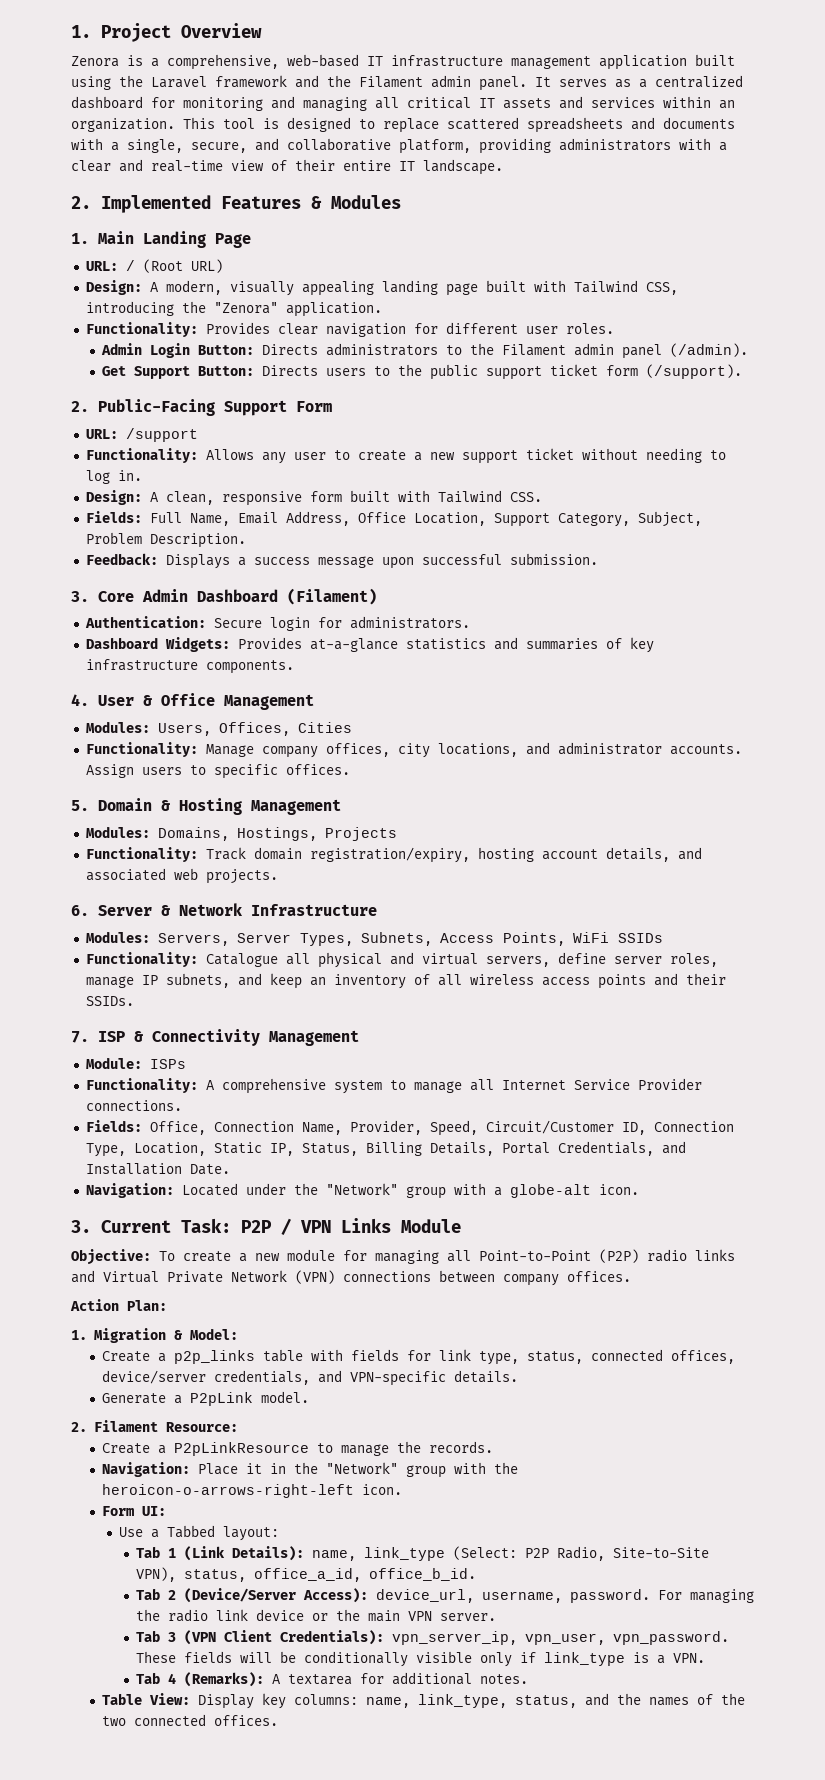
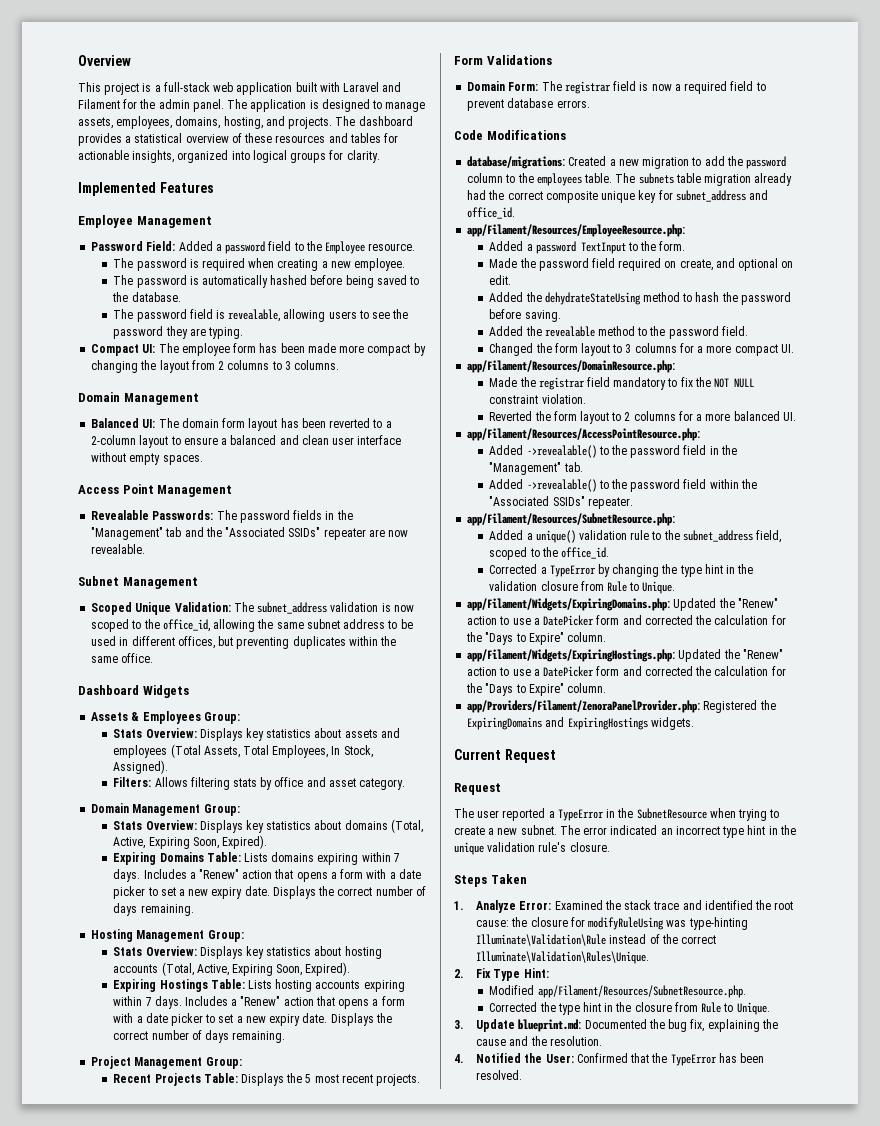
- 1. Project Overview
+ Overview
- Zenora is a comprehensive, web-based IT infrastructure management application built using the Laravel framework and the Filament admin panel. It serves as a centralized dashboard for monitoring and managing all critical IT assets and services within an organization. This tool is designed to replace scattered spreadsheets and documents with a single, secure, and collaborative platform, providing administrators with a clear and real-time view of their entire IT landscape.
- 2. Implemented Features & Modules
- 1. Main Landing Page
- URL: / (Root URL)
- Design: A modern, visually appealing landing page built with Tailwind CSS, introducing the "Zenora" application.
- Functionality: Provides clear navigation for different user roles.
- Admin Login Button: Directs administrators to the Filament admin panel (/admin).
- Get Support Button: Directs users to the public support ticket form (/support).
- 2. Public-Facing Support Form
- URL: /support
- Functionality: Allows any user to create a new support ticket without needing to log in.
- Design: A clean, responsive form built with Tailwind CSS.
- Fields: Full Name, Email Address, Office Location, Support Category, Subject, Problem Description.
- Feedback: Displays a success message upon successful submission.
- 3. Core Admin Dashboard (Filament)
- Authentication: Secure login for administrators.
- Dashboard Widgets: Provides at-a-glance statistics and summaries of key infrastructure components.
- 4. User & Office Management
- Modules: Users, Offices, Cities
- Functionality: Manage company offices, city locations, and administrator accounts. Assign users to specific offices.
- 5. Domain & Hosting Management
- Modules: Domains, Hostings, Projects
- Functionality: Track domain registration/expiry, hosting account details, and associated web projects.
- 6. Server & Network Infrastructure
- Modules: Servers, Server Types, Subnets, Access Points, WiFi SSIDs
- Functionality: Catalogue all physical and virtual servers, define server roles, manage IP subnets, and keep an inventory of all wireless access points and their SSIDs.
- 7. ISP & Connectivity Management
- Module: ISPs
- Functionality: A comprehensive system to manage all Internet Service Provider connections.
- Fields: Office, Connection Name, Provider, Speed, Circuit/Customer ID, Connection Type, Location, Static IP, Status, Billing Details, Portal Credentials, and Installation Date.
- Navigation: Located under the "Network" group with a globe-alt icon.
- 3. Current Task: P2P / VPN Links Module
- Objective: To create a new module for managing all Point-to-Point (P2P) radio links and Virtual Private Network (VPN) connections between company offices.
- Action Plan:
- 1. Migration & Model:
- Create a p2p_links table with fields for link type, status, connected offices, device/server credentials, and VPN-specific details.
- Generate a P2pLink model.
- 2. Filament Resource:
- Create a P2pLinkResource to manage the records.
- Navigation: Place it in the "Network" group with the heroicon-o-arrows-right-left icon.
- Form UI:
- Use a Tabbed layout:
- Tab 1 (Link Details): name, link_type (Select: P2P Radio, Site-to-Site VPN), status, office_a_id, office_b_id.
- Tab 2 (Device/Server Access): device_url, username, password. For managing the radio link device or the main VPN server.
- Tab 3 (VPN Client Credentials): vpn_server_ip, vpn_user, vpn_password. These fields will be conditionally visible only if link_type is a VPN.
- Tab 4 (Remarks): A textarea for additional notes.
- Table View: Display key columns: name, link_type, status, and the names of the two connected offices.
+ This project is a full-stack web application built with Laravel and Filament for the admin panel. The application is designed to manage assets, employees, domains, hosting, and projects. The dashboard provides a statistical overview of these resources and tables for actionable insights, organized into logical groups for clarity.
+ Implemented Features
+ Employee Management
+ Password Field: Added a password field to the Employee resource.
+ The password is required when creating a new employee.
+ The password is automatically hashed before being saved to the database.
+ The password field is revealable, allowing users to see the password they are typing.
+ Compact UI: The employee form has been made more compact by changing the layout from 2 columns to 3 columns.
+ Domain Management
+ Balanced UI: The domain form layout has been reverted to a 2-column layout to ensure a balanced and clean user interface without empty spaces.
+ Access Point Management
+ Revealable Passwords: The password fields in the "Management" tab and the "Associated SSIDs" repeater are now revealable.
+ Subnet Management
+ Scoped Unique Validation: The subnet_address validation is now scoped to the office_id, allowing the same subnet address to be used in different offices, but preventing duplicates within the same office.
+ Dashboard Widgets
+ Assets & Employees Group:
+ Stats Overview: Displays key statistics about assets and employees (Total Assets, Total Employees, In Stock, Assigned).
+ Filters: Allows filtering stats by office and asset category.
+ Domain Management Group:
+ Stats Overview: Displays key statistics about domains (Total, Active, Expiring Soon, Expired).
+ Expiring Domains Table: Lists domains expiring within 7 days. Includes a "Renew" action that opens a form with a date picker to set a new expiry date. Displays the correct number of days remaining.
+ Hosting Management Group:
+ Stats Overview: Displays key statistics about hosting accounts (Total, Active, Expiring Soon, Expired).
+ Expiring Hostings Table: Lists hosting accounts expiring within 7 days. Includes a "Renew" action that opens a form with a date picker to set a new expiry date. Displays the correct number of days remaining.
+ Project Management Group:
+ Recent Projects Table: Displays the 5 most recent projects.
+ Form Validations
+ Domain Form: The registrar field is now a required field to prevent database errors.
+ Code Modifications
+ database/migrations: Created a new migration to add the password column to the employees table. The subnets table migration already had the correct composite unique key for subnet_address and office_id.
+ app/Filament/Resources/EmployeeResource.php:
+ Added a password TextInput to the form.
+ Made the password field required on create, and optional on edit.
+ Added the dehydrateStateUsing method to hash the password before saving.
+ Added the revealable method to the password field.
+ Changed the form layout to 3 columns for a more compact UI.
+ app/Filament/Resources/DomainResource.php:
+ Made the registrar field mandatory to fix the NOT NULL constraint violation.
+ Reverted the form layout to 2 columns for a more balanced UI.
+ app/Filament/Resources/AccessPointResource.php:
+ Added ->revealable() to the password field in the "Management" tab.
+ Added ->revealable() to the password field within the "Associated SSIDs" repeater.
+ app/Filament/Resources/SubnetResource.php:
+ Added a unique() validation rule to the subnet_address field, scoped to the office_id.
+ Corrected a TypeError by changing the type hint in the validation closure from Rule to Unique.
+ app/Filament/Widgets/ExpiringDomains.php: Updated the "Renew" action to use a DatePicker form and corrected the calculation for the "Days to Expire" column.
+ app/Filament/Widgets/ExpiringHostings.php: Updated the "Renew" action to use a DatePicker form and corrected the calculation for the "Days to Expire" column.
+ app/Providers/Filament/ZenoraPanelProvider.php: Registered the ExpiringDomains and ExpiringHostings widgets.
+ Current Request
+ Request
+ The user reported a TypeError in the SubnetResource when trying to create a new subnet. The error indicated an incorrect type hint in the unique validation rule's closure.
+ Steps Taken
+ 1. Analyze Error: Examined the stack trace and identified the root cause: the closure for modifyRuleUsing was type-hinting Illuminate\Validation\Rule instead of the correct Illuminate\Validation\Rules\Unique.
+ 2. Fix Type Hint:
+ Modified app/Filament/Resources/SubnetResource.php.
+ Corrected the type hint in the closure from Rule to Unique.
+ 3. Update blueprint.md: Documented the bug fix, explaining the cause and the resolution.
+ 4. Notified the User: Confirmed that the TypeError has been resolved.

